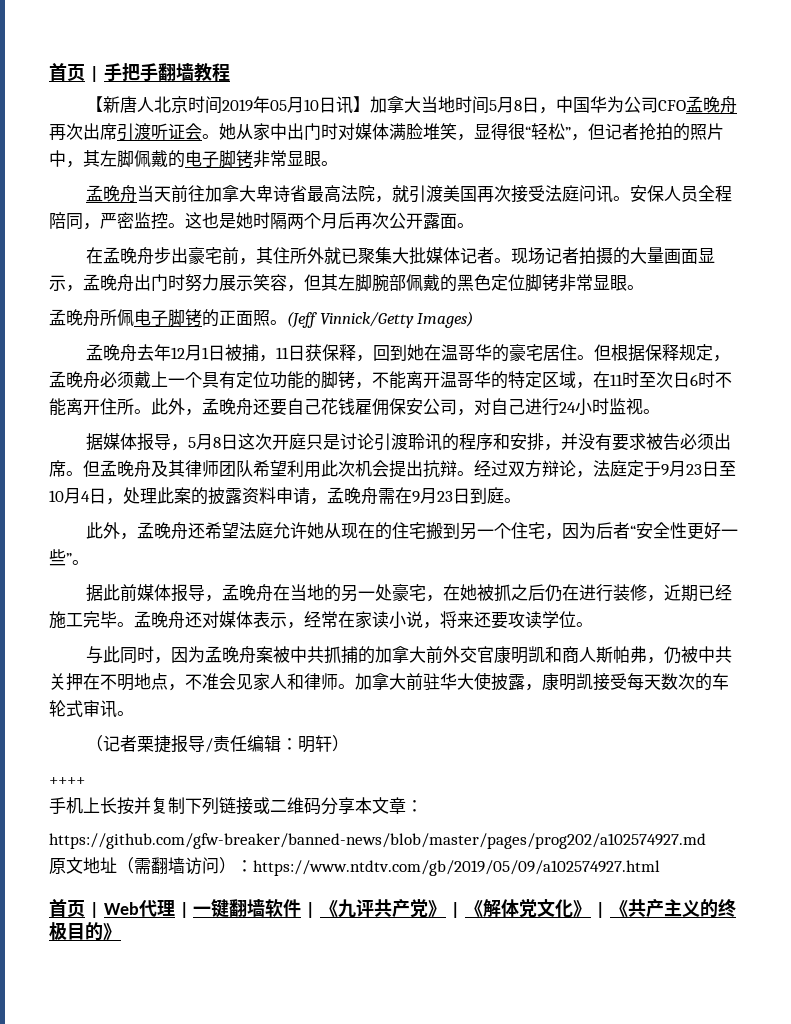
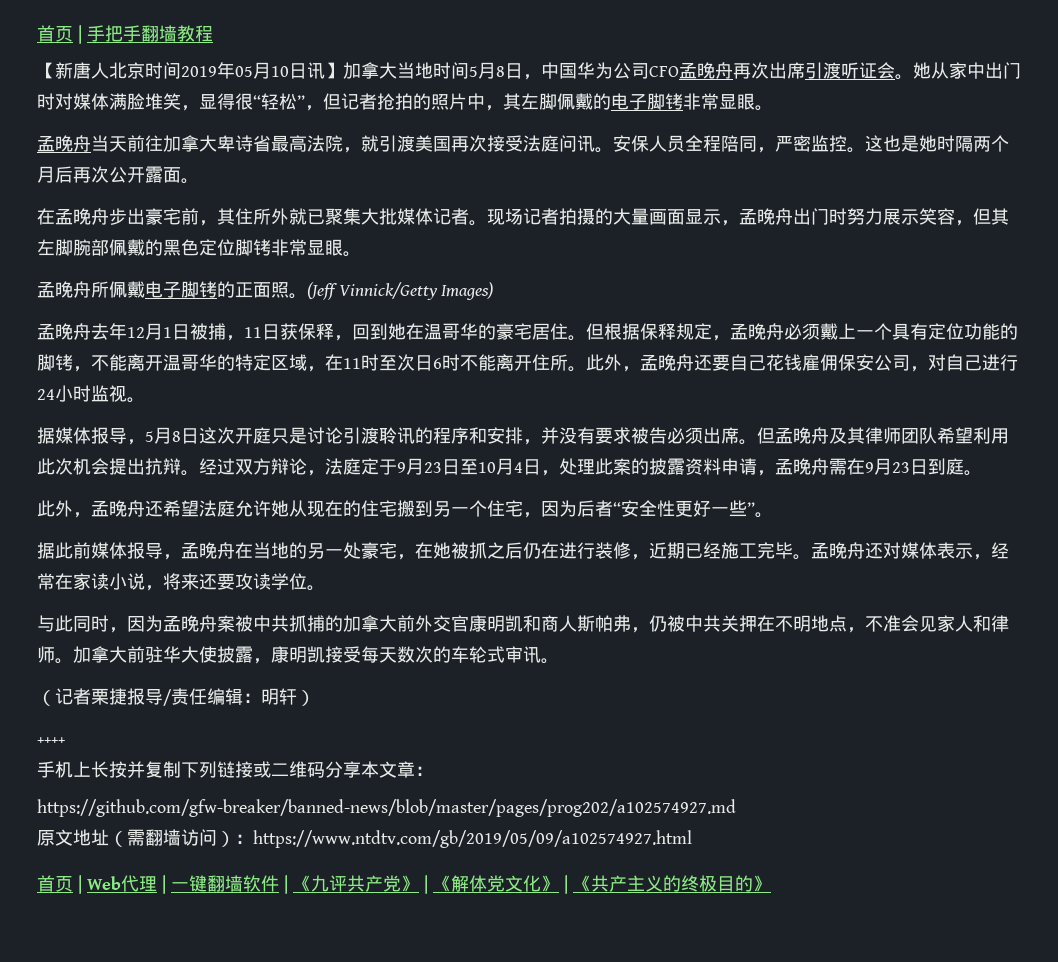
- 孟晚舟所佩电子脚铐的正面照。
+ 孟晚舟所佩戴电子脚铐的正面照。

